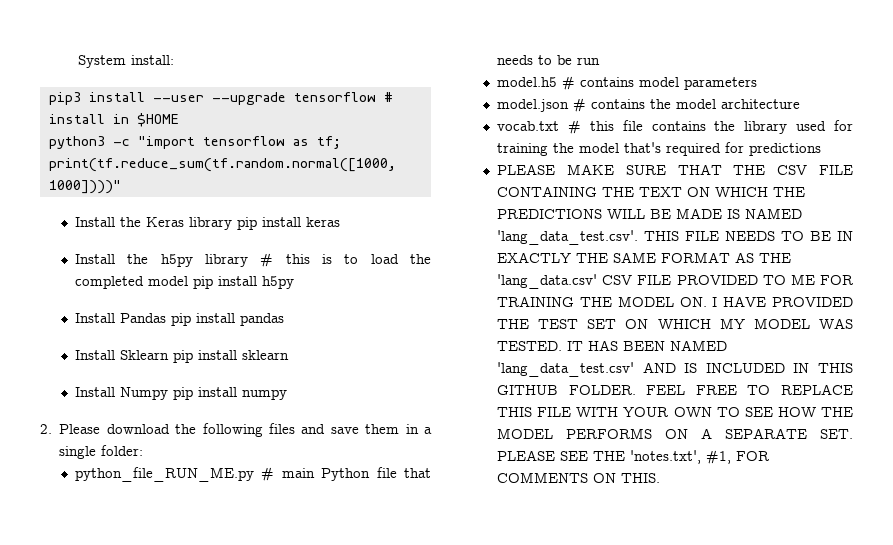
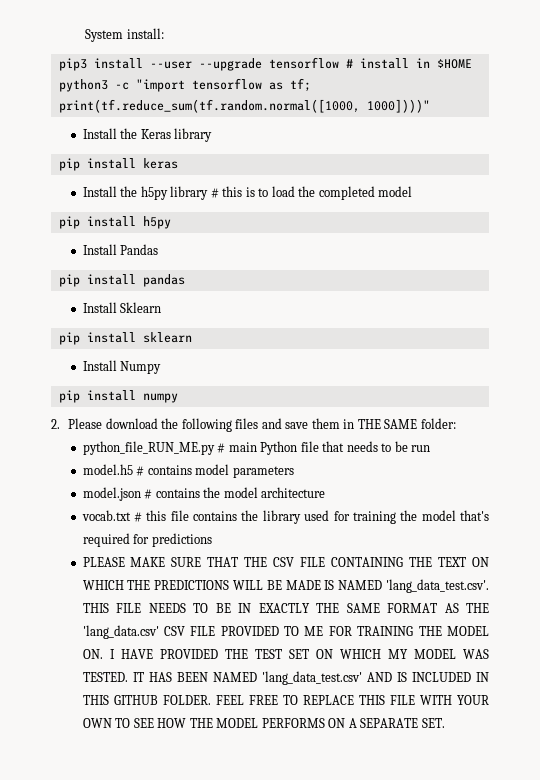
- Install the Keras library pip install keras
+ Install the Keras library
+ pip install keras
- Install the h5py library # this is to load the completed model pip install h5py
+ Install the h5py library # this is to load the completed model
+ pip install h5py
- Install Pandas pip install pandas
+ Install Pandas
+ pip install pandas
- Install Sklearn pip install sklearn
+ Install Sklearn
+ pip install sklearn
- Install Numpy pip install numpy
+ Install Numpy
+ pip install numpy
- 2. Please download the following files and save them in a single folder:
+ 2. Please download the following files and save them in THE SAME folder:
- FEEL FREE TO REPLACE THIS FILE WITH YOUR OWN TO SEE HOW THE MODEL PERFORMS ON A SEPARATE SET. PLEASE SEE THE 'notes.txt', #1, FOR COMMENTS ON THIS.
+ FEEL FREE TO REPLACE THIS FILE WITH YOUR OWN TO SEE HOW THE MODEL PERFORMS ON A SEPARATE SET.

